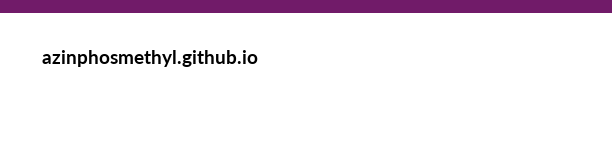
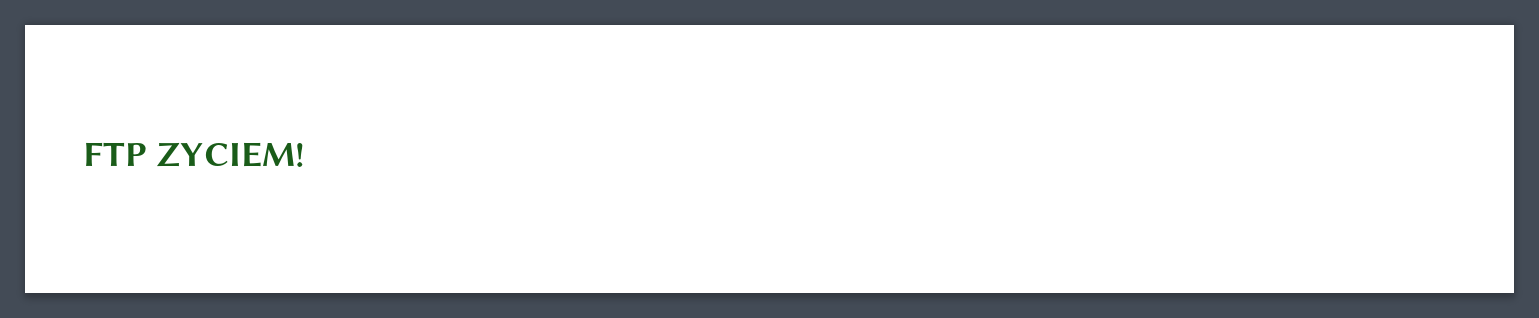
- azinphosmethyl.github.io
+ FTP ZYCIEM!

